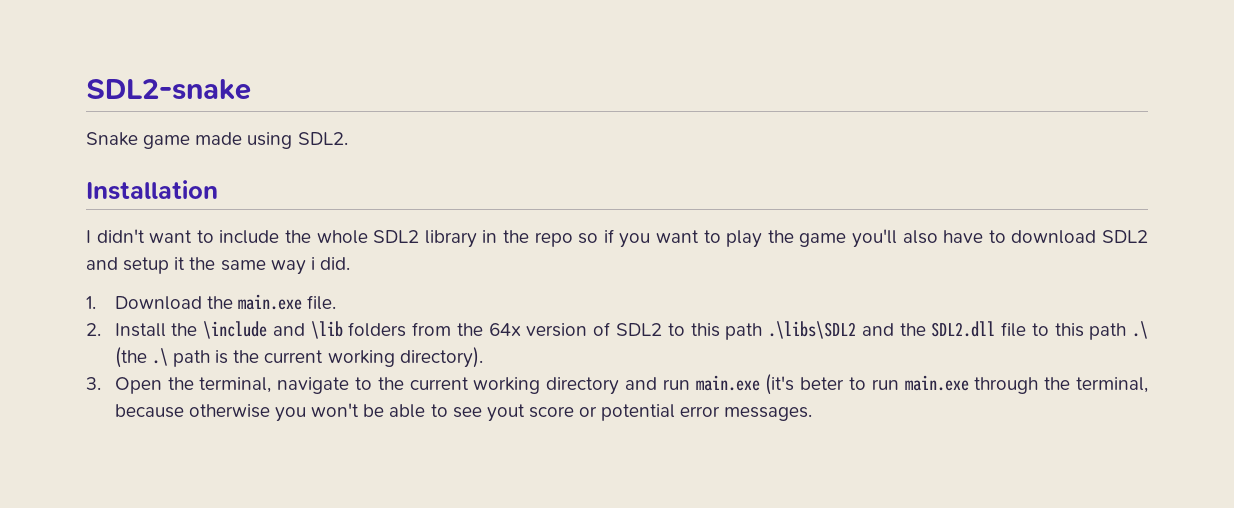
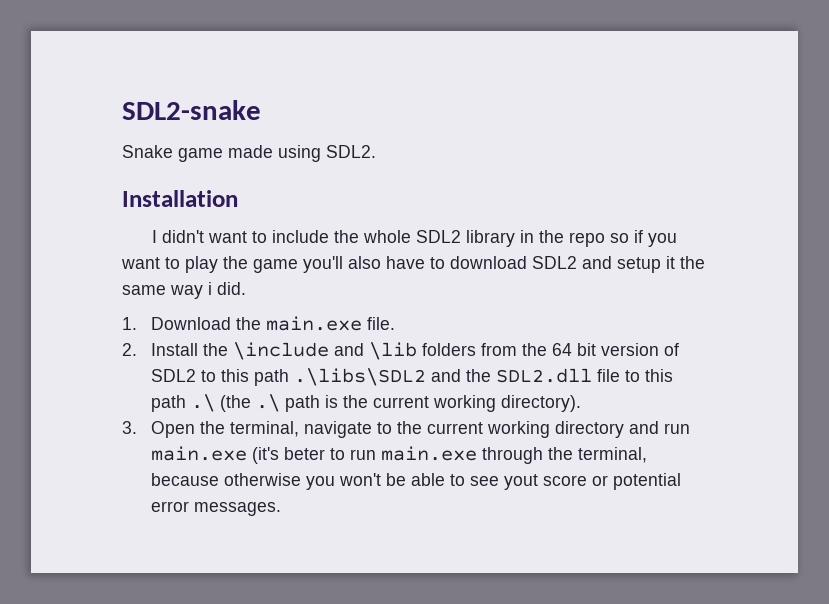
- 2. Install the \include and \lib folders from the 64x version of SDL2 to this path .\libs\SDL2 and the SDL2.dll file to this path .\ (the .\ path is the current working directory).
+ 2. Install the \include and \lib folders from the 64 bit version of SDL2 to this path .\libs\SDL2 and the SDL2.dll file to this path .\ (the .\ path is the current working directory).

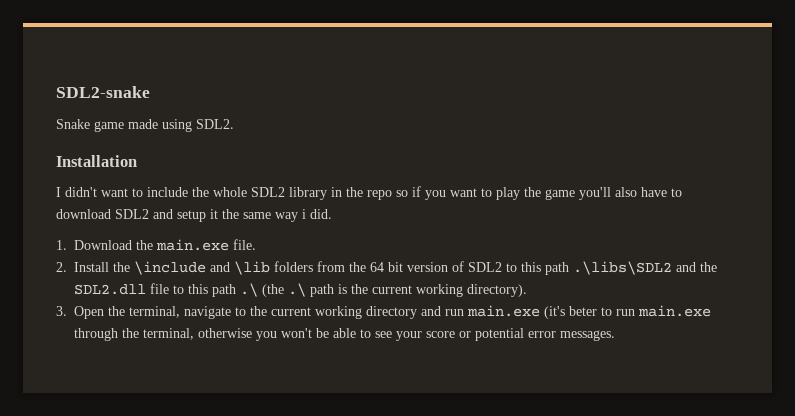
- 3. Open the terminal, navigate to the current working directory and run main.exe (it's beter to run main.exe through the terminal, because otherwise you won't be able to see yout score or potential error messages.
+ 3. Open the terminal, navigate to the current working directory and run main.exe (it's beter to run main.exe through the terminal, otherwise you won't be able to see your score or potential error messages.

